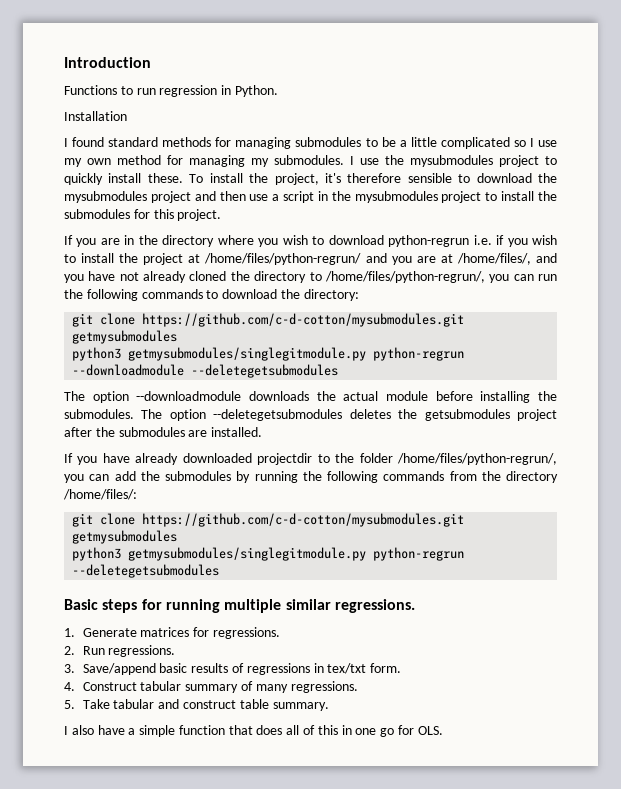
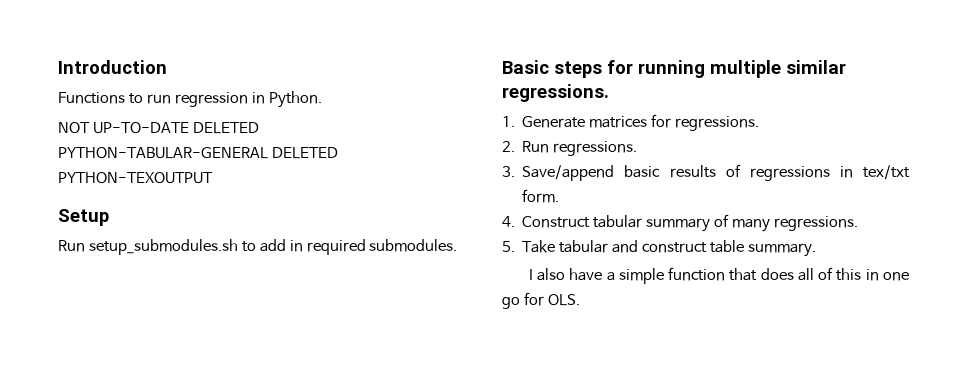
- Installation
- I found standard methods for managing submodules to be a little complicated so I use my own method for managing my submodules. I use the mysubmodules project to quickly install these. To install the project, it's therefore sensible to download the mysubmodules project and then use a script in the mysubmodules project to install the submodules for this project.
- If you are in the directory where you wish to download python-regrun i.e. if you wish to install the project at /home/files/python-regrun/ and you are at /home/files/, and you have not already cloned the directory to /home/files/python-regrun/, you can run the following commands to download the directory:
- git clone https://github.com/c-d-cotton/mysubmodules.git getmysubmodules
- python3 getmysubmodules/singlegitmodule.py python-regrun --downloadmodule --deletegetsubmodules
- The option --downloadmodule downloads the actual module before installing the submodules. The option --deletegetsubmodules deletes the getsubmodules project after the submodules are installed.
- If you have already downloaded projectdir to the folder /home/files/python-regrun/, you can add the submodules by running the following commands from the directory /home/files/:
- git clone https://github.com/c-d-cotton/mysubmodules.git getmysubmodules
- python3 getmysubmodules/singlegitmodule.py python-regrun --deletegetsubmodules
+ NOT UP-TO-DATE DELETED PYTHON-TABULAR-GENERAL DELETED PYTHON-TEXOUTPUT
+ Setup
+ Run setup_submodules.sh to add in required submodules.

